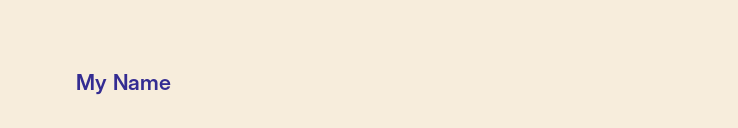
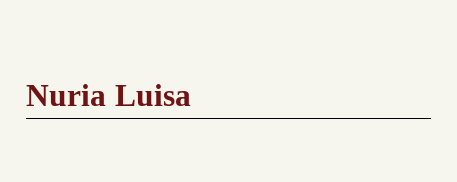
- My Name
+ Nuria Luisa

